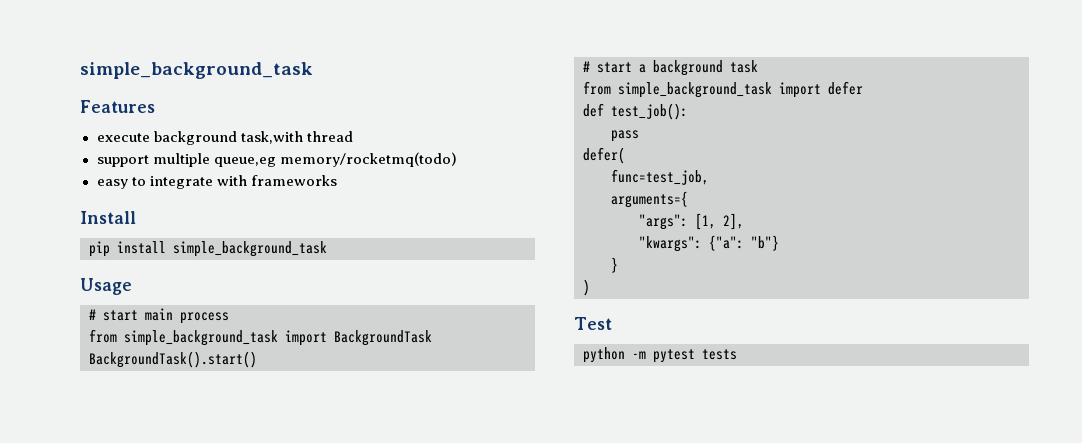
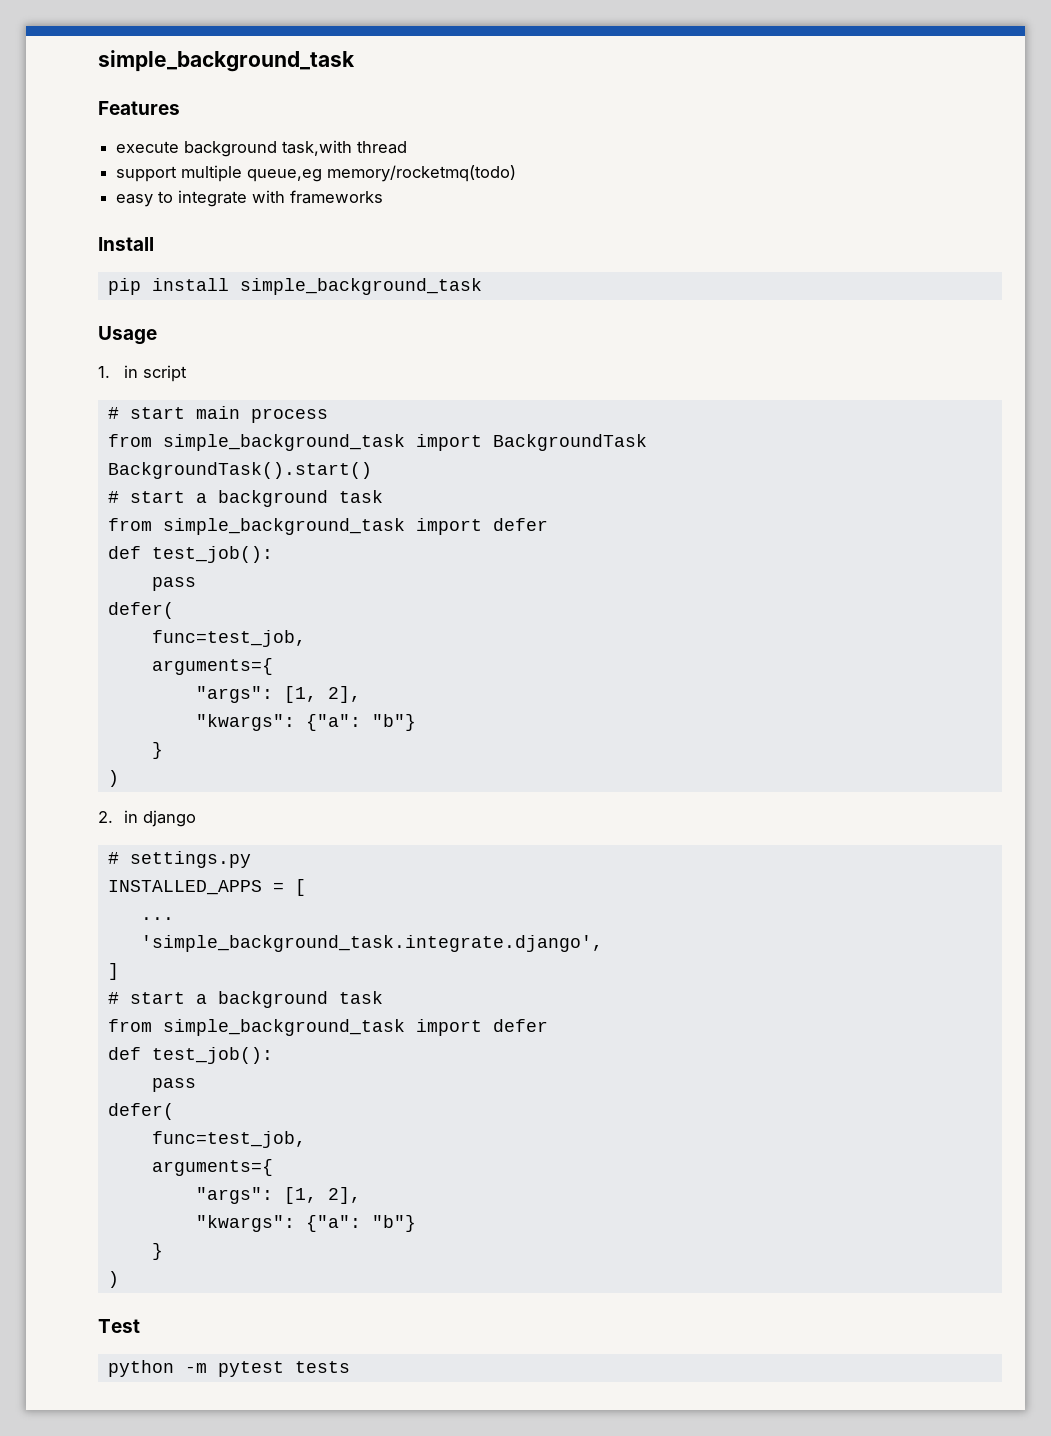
+ 1. in script
+ 2. in django
+ # settings.py
+ INSTALLED_APPS = [
+ ...
+ 'simple_background_task.integrate.django',
+ ]
+ # start a background task
+ from simple_background_task import defer
+ def test_job():
+ pass
+ defer(
+ func=test_job,
+ arguments={
+ "args": [1, 2],
+ "kwargs": {"a": "b"}
+ }
+ )

